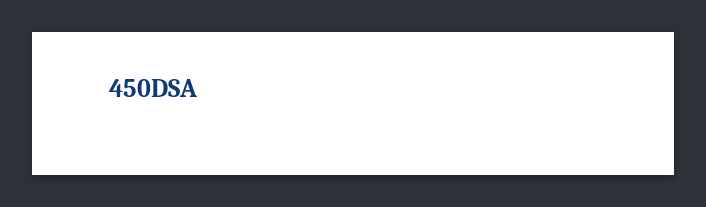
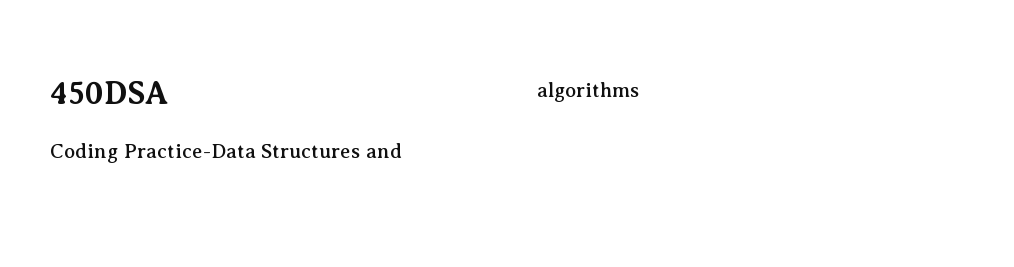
+ Coding Practice-Data Structures and algorithms

